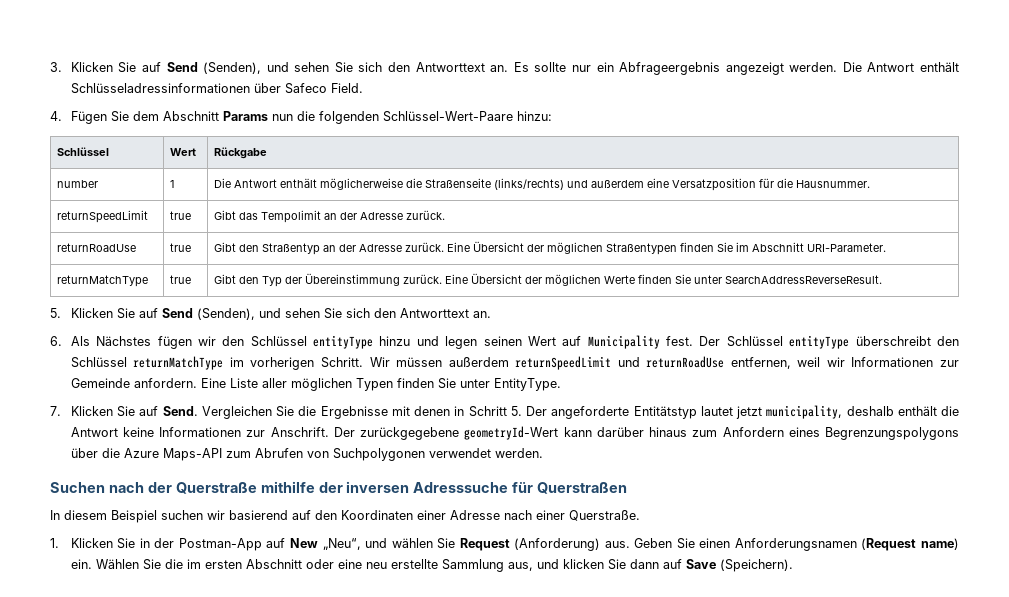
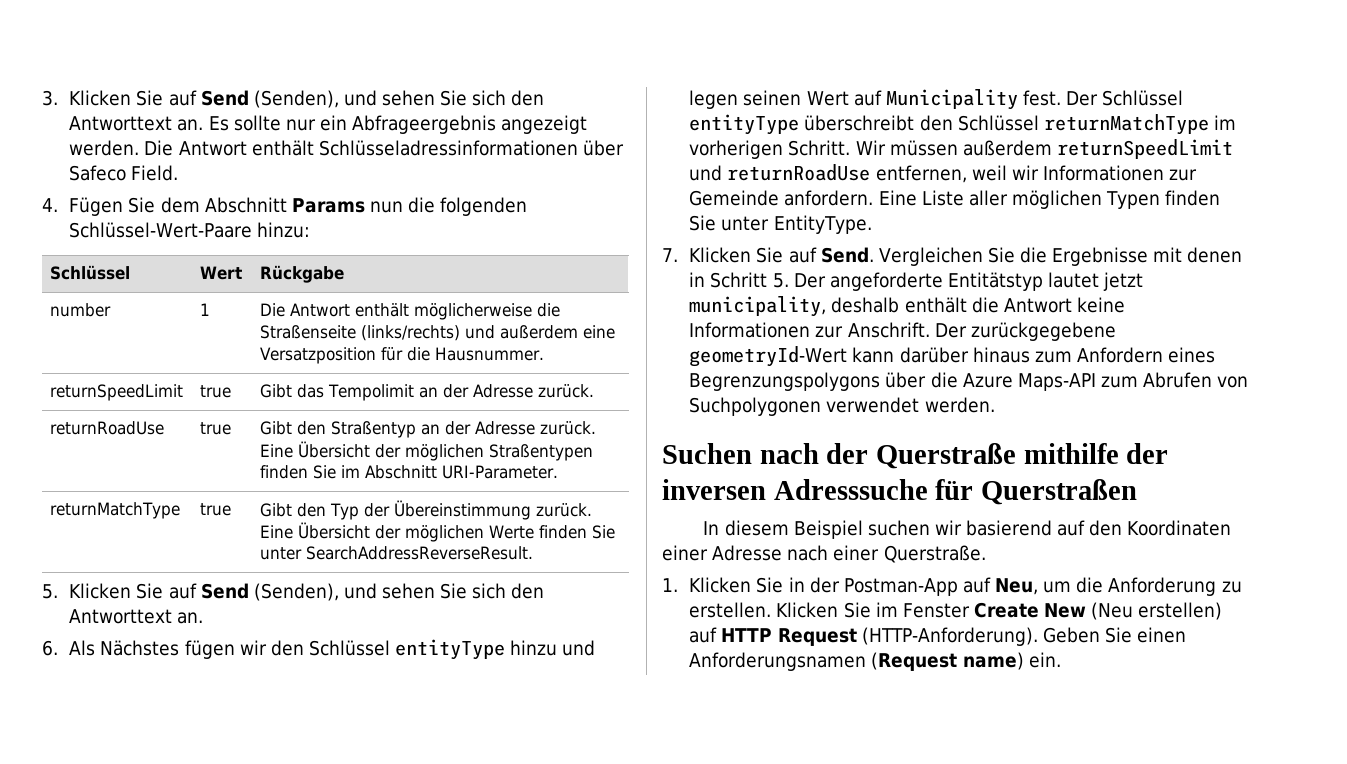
- 1. Klicken Sie in der Postman-App auf New „Neu“, und wählen Sie Request (Anforderung) aus.
+ 1. Klicken Sie in der Postman-App auf Neu, um die Anforderung zu erstellen. Klicken Sie im Fenster Create New (Neu erstellen) auf HTTP Request (HTTP-Anforderung).
- Wählen Sie die im ersten Abschnitt oder eine neu erstellte Sammlung aus, und klicken Sie dann auf Save (Speichern).

